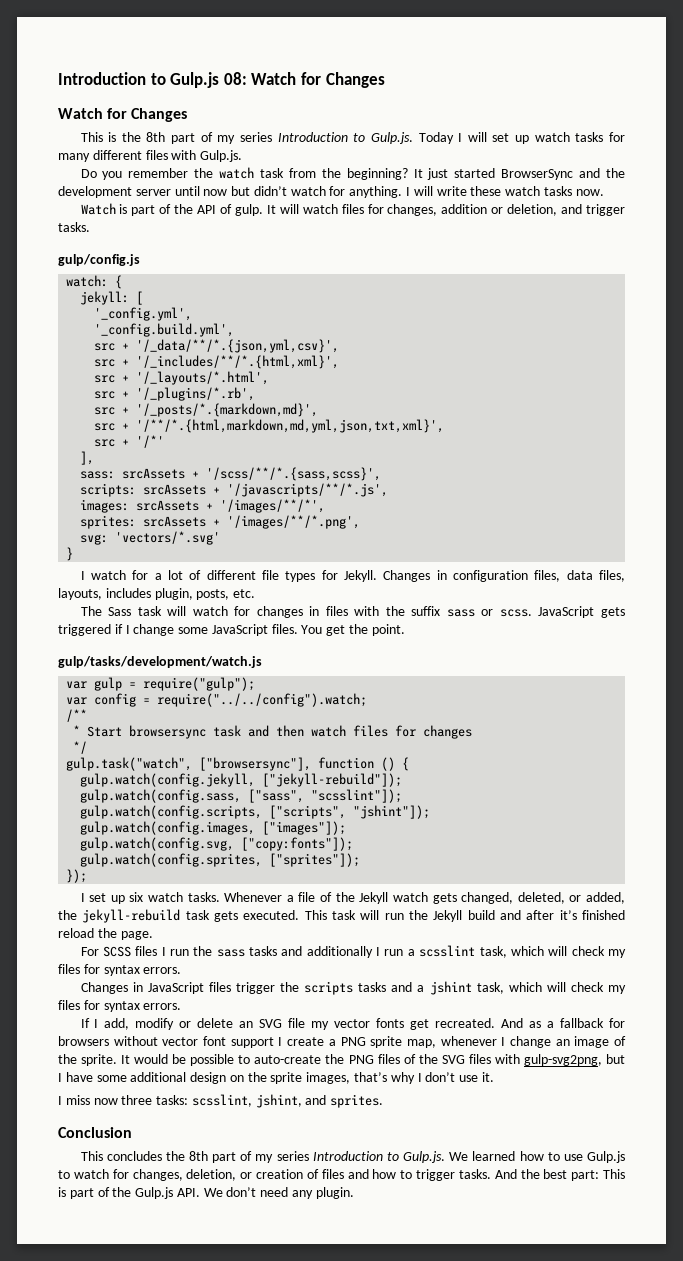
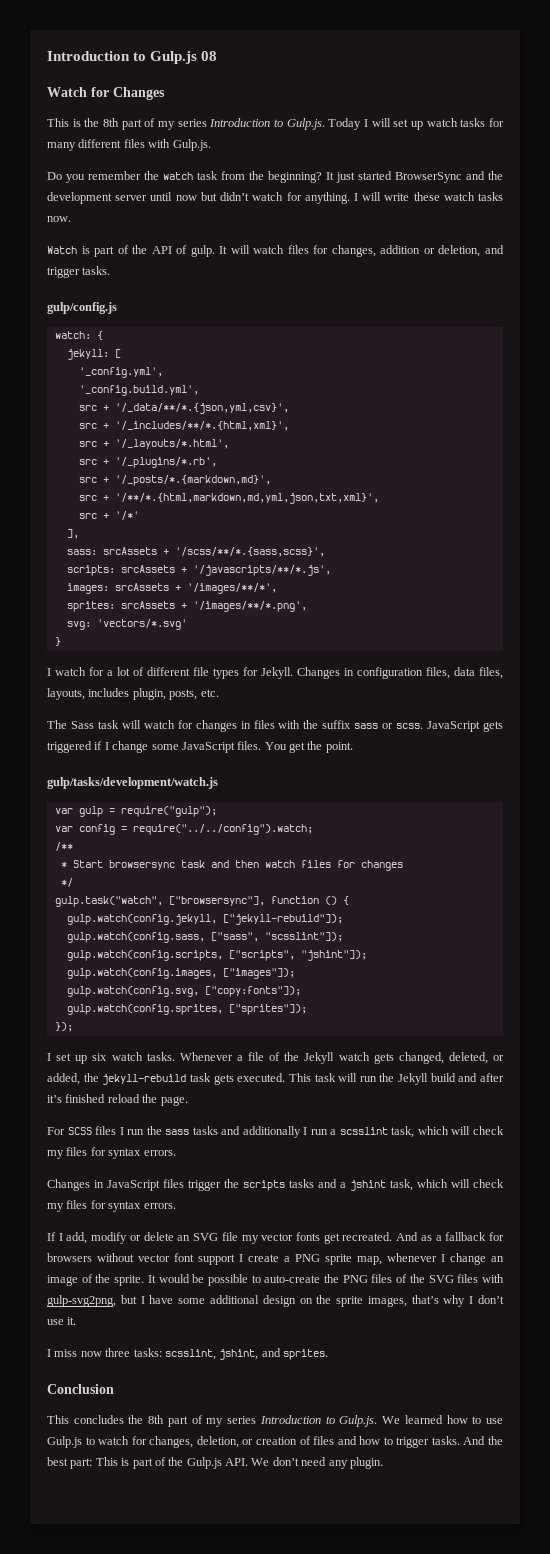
- Introduction to Gulp.js 08: Watch for Changes
+ Introduction to Gulp.js 08

